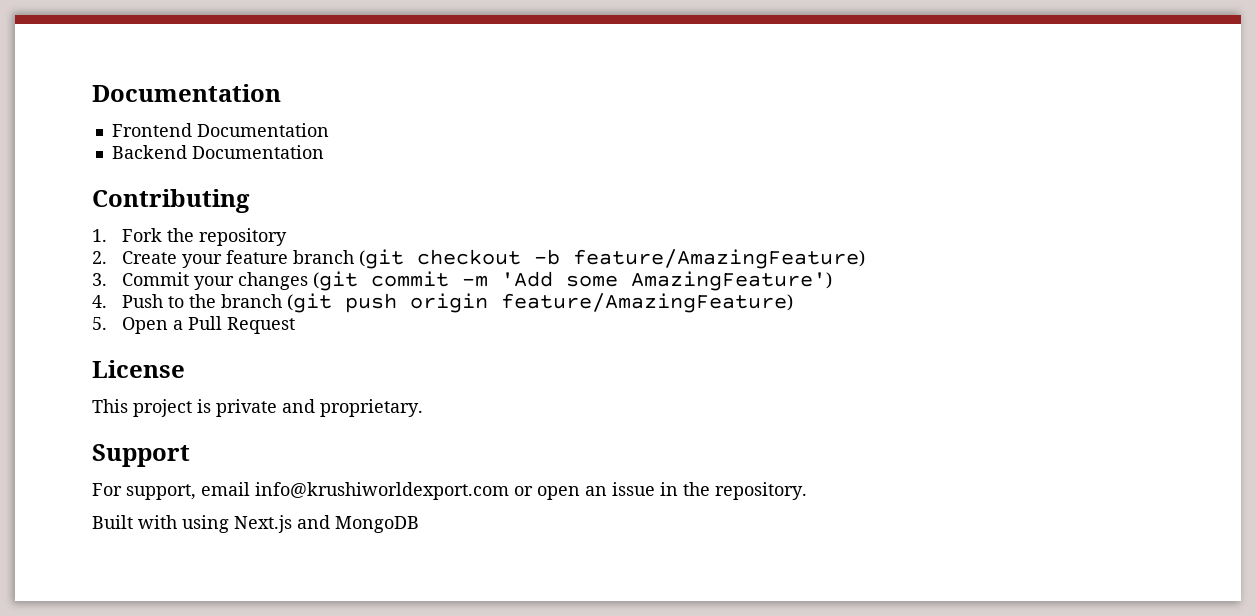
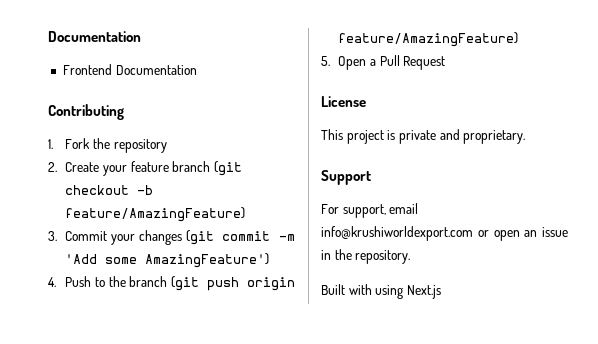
- Backend Documentation
- Built with using Next.js and MongoDB
+ Built with using Next.js

